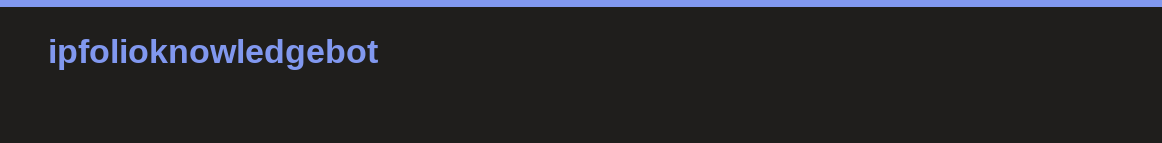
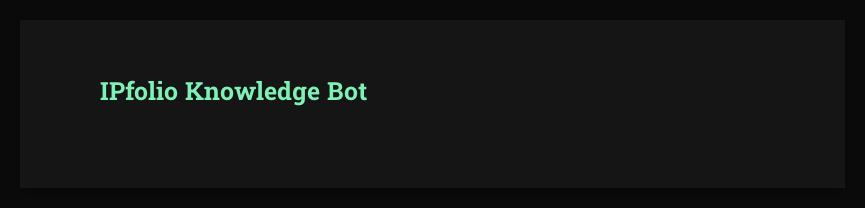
- ipfolioknowledgebot
+ IPfolio Knowledge Bot

